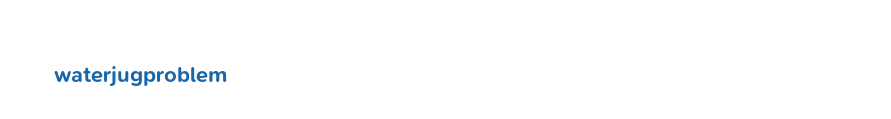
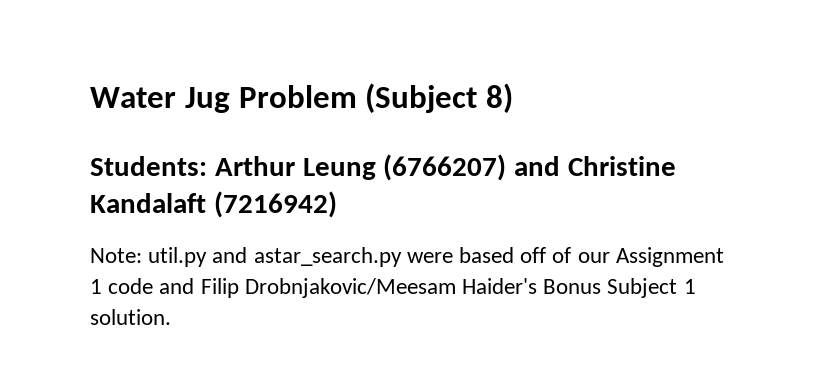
- waterjugproblem
+ Water Jug Problem (Subject 8)
+ Students: Arthur Leung (6766207) and Christine Kandalaft (7216942)
+ Note: util.py and astar_search.py were based off of our Assignment 1 code and Filip Drobnjakovic/Meesam Haider's Bonus Subject 1 solution.

